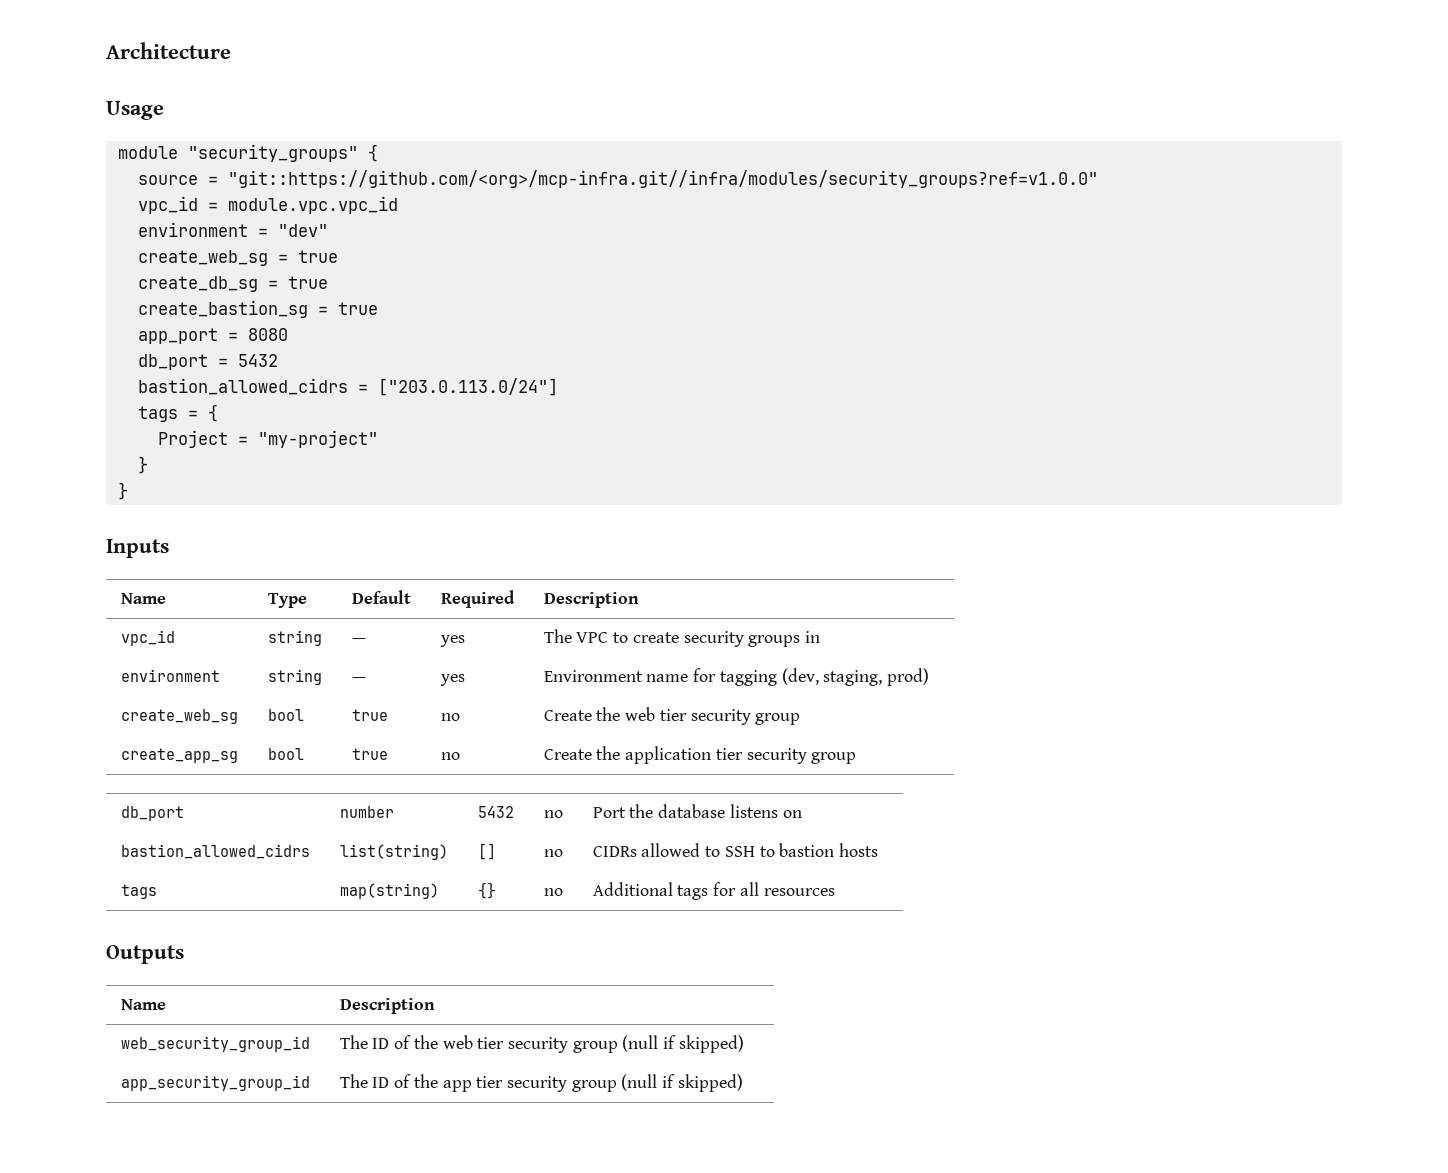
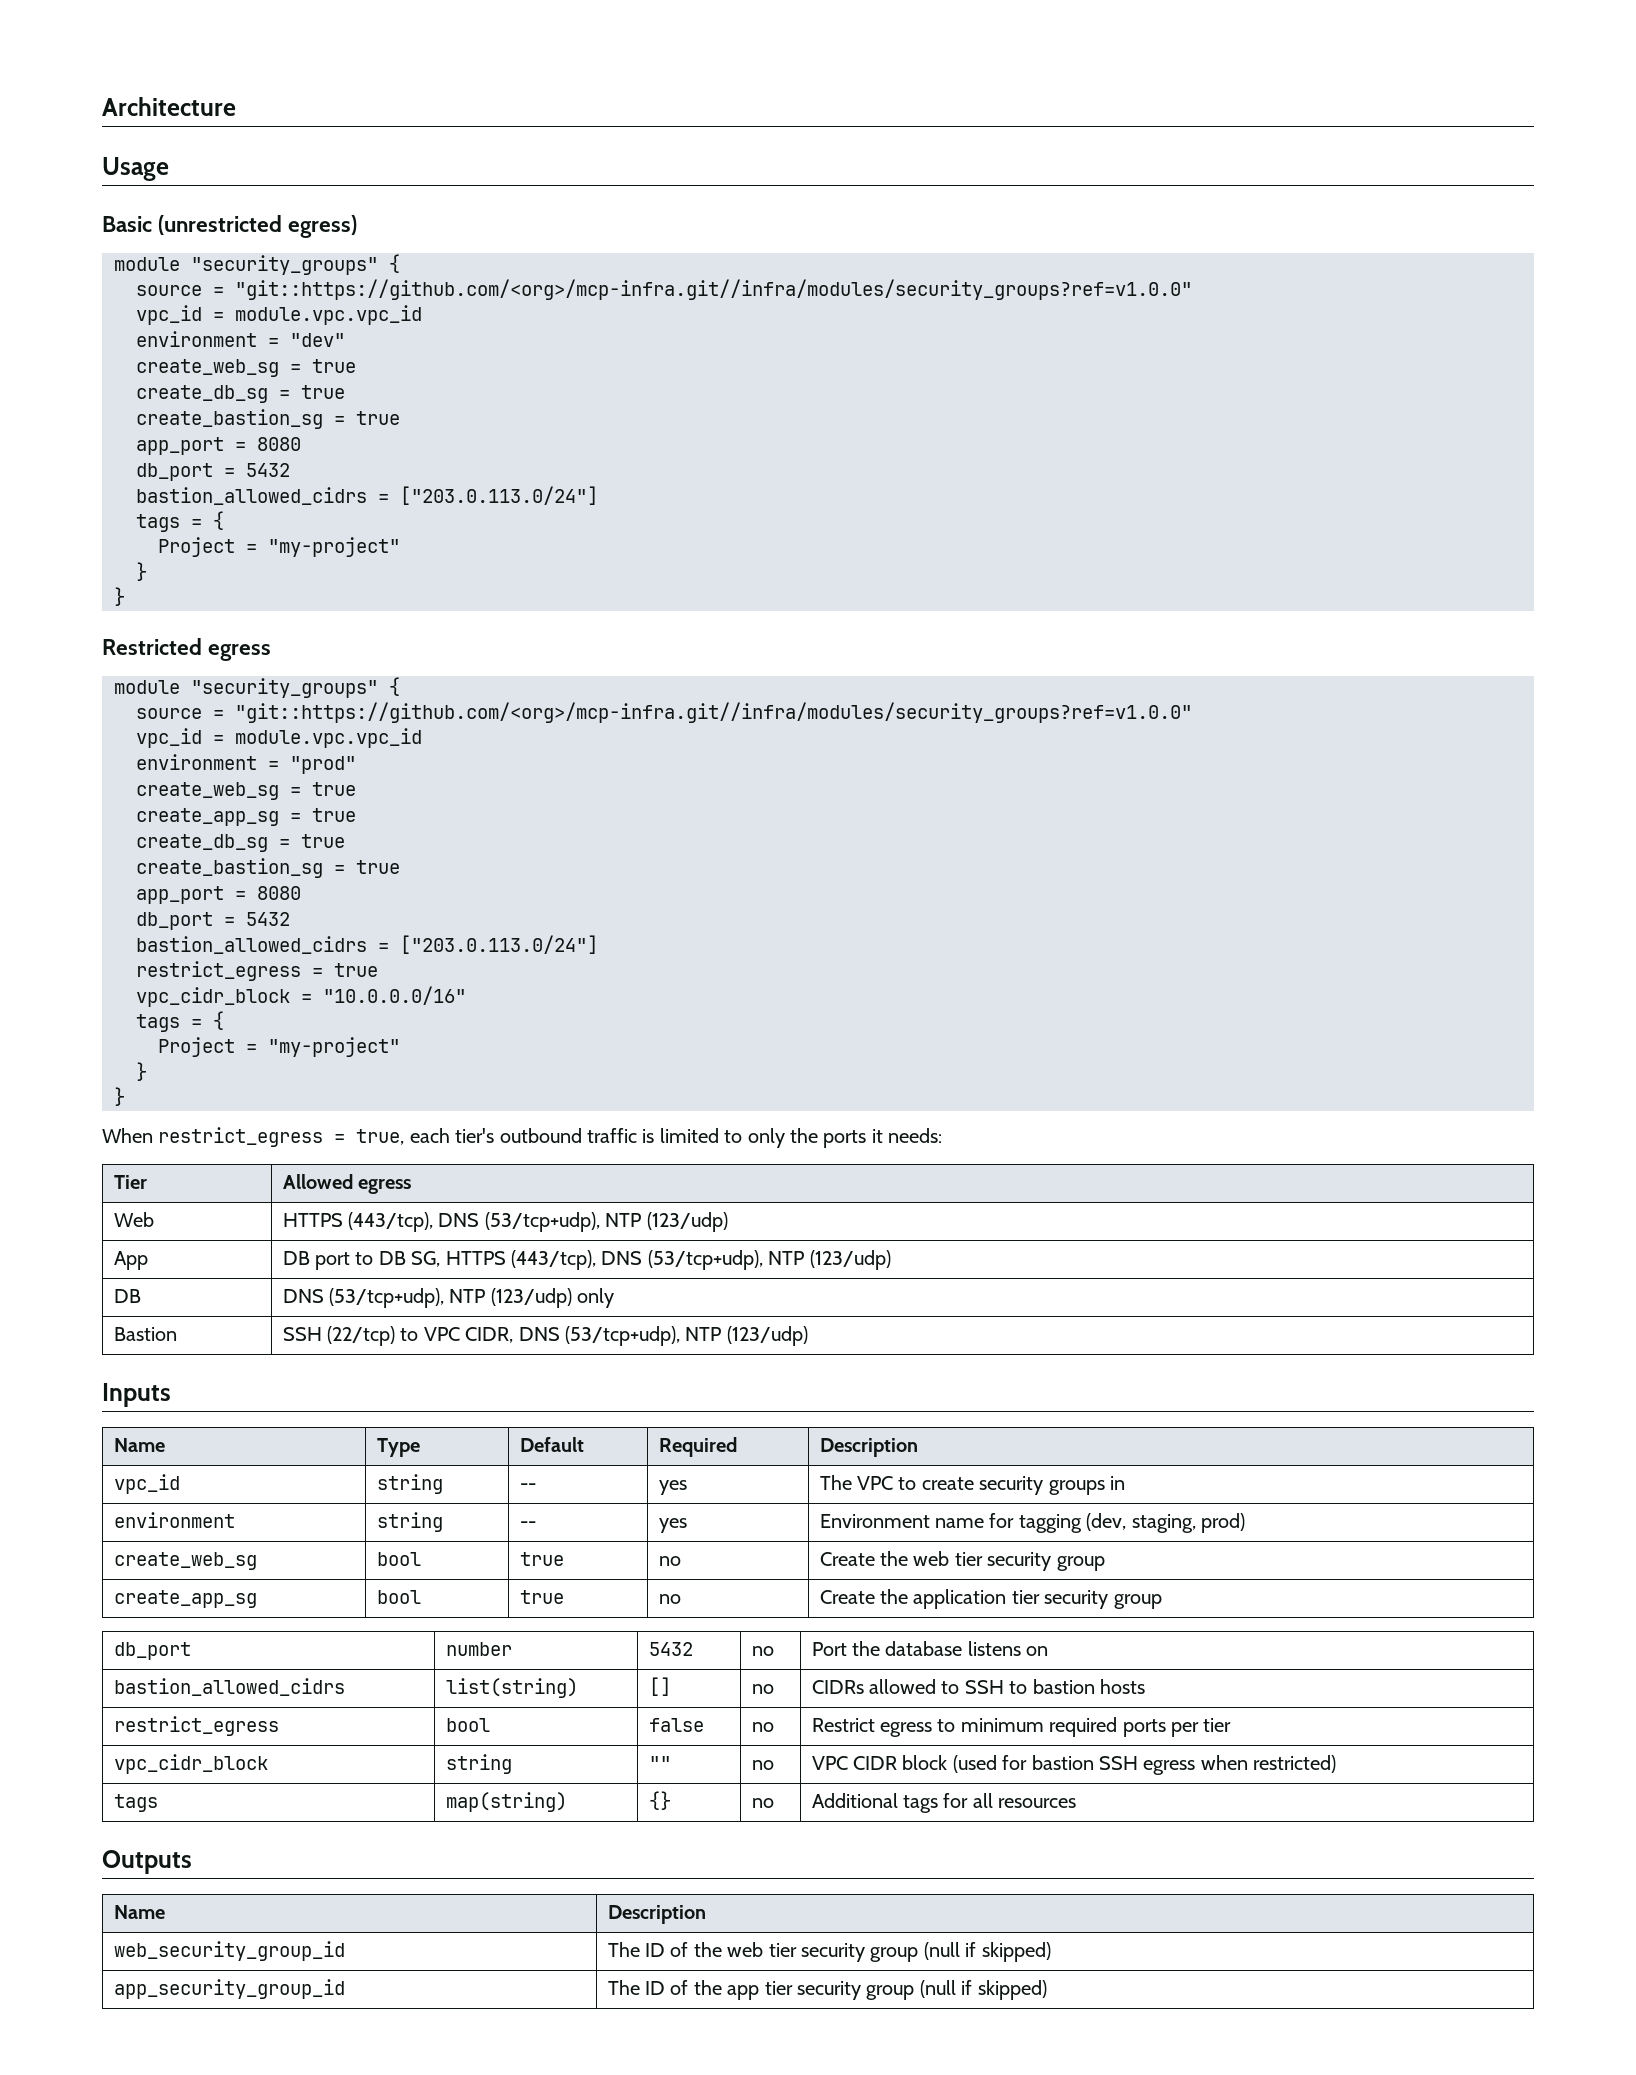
+ Basic (unrestricted egress)
+ Restricted egress
+ module "security_groups" {
+ source = "git::https://github.com/<org>/mcp-infra.git//infra/modules/security_groups?ref=v1.0.0"
+ vpc_id = module.vpc.vpc_id
+ environment = "prod"
+ create_web_sg = true
+ create_app_sg = true
+ create_db_sg = true
+ create_bastion_sg = true
+ app_port = 8080
+ db_port = 5432
+ bastion_allowed_cidrs = ["203.0.113.0/24"]
+ restrict_egress = true
+ vpc_cidr_block = "10.0.0.0/16"
+ tags = {
+ Project = "my-project"
+ }
+ }
+ When restrict_egress = true, each tier's outbound traffic is limited to only the ports it needs:
+ Tier | Allowed egress
+ Web | HTTPS (443/tcp), DNS (53/tcp+udp), NTP (123/udp)
+ App | DB port to DB SG, HTTPS (443/tcp), DNS (53/tcp+udp), NTP (123/udp)
+ DB | DNS (53/tcp+udp), NTP (123/udp) only
+ Bastion | SSH (22/tcp) to VPC CIDR, DNS (53/tcp+udp), NTP (123/udp)
- vpc_id | string | — | yes | The VPC to create security groups in
+ vpc_id | string | -- | yes | The VPC to create security groups in
- environment | string | — | yes | Environment name for tagging (dev, staging, prod)
+ environment | string | -- | yes | Environment name for tagging (dev, staging, prod)
+ restrict_egress | bool | false | no | Restrict egress to minimum required ports per tier
+ vpc_cidr_block | string | "" | no | VPC CIDR block (used for bastion SSH egress when restricted)

